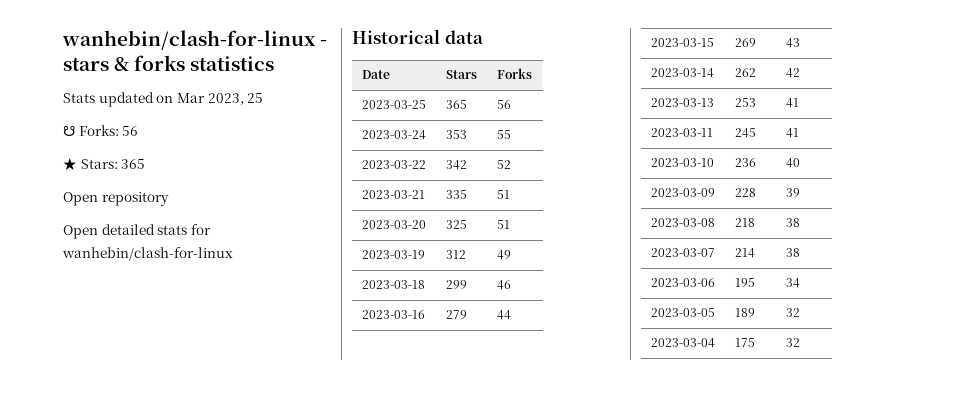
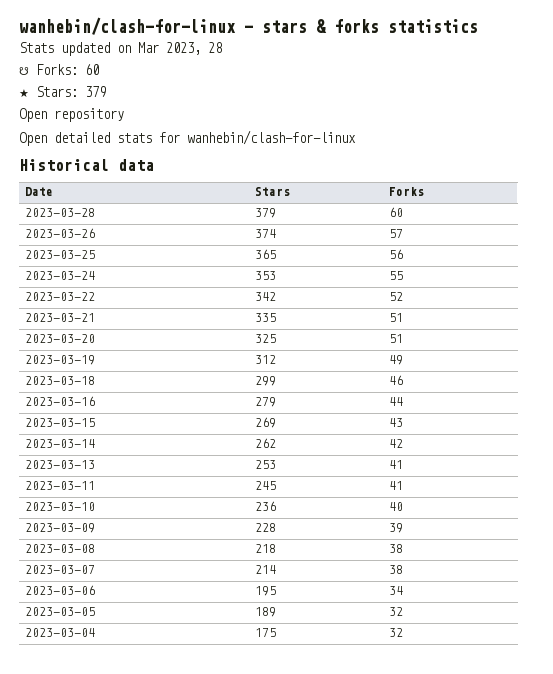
- Stats updated on Mar 2023, 25
+ Stats updated on Mar 2023, 28
- ☋ Forks: 56
+ ☋ Forks: 60
- ★ Stars: 365
+ ★ Stars: 379
+ 2023-03-28 | 379 | 60
+ 2023-03-26 | 374 | 57

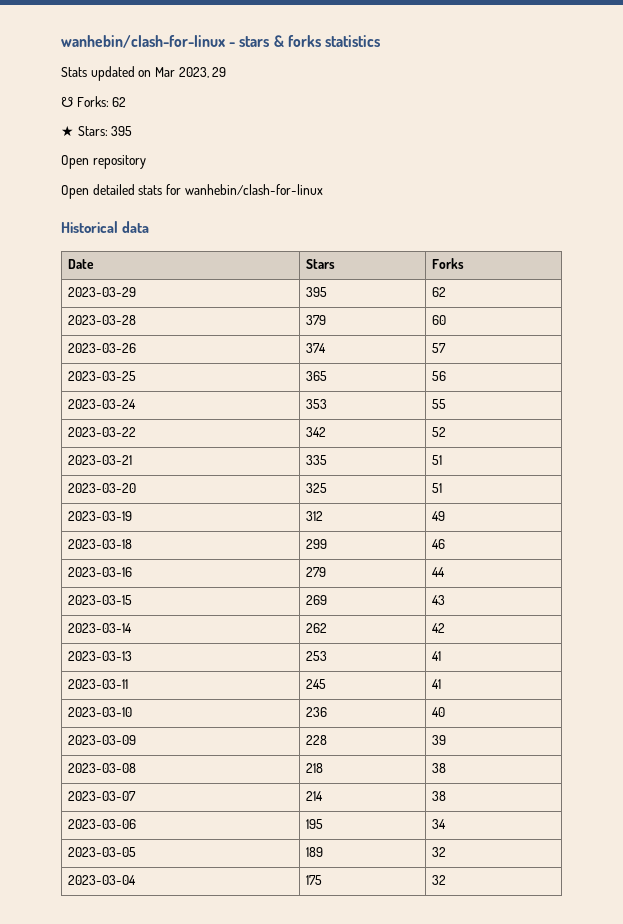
- Stats updated on Mar 2023, 28
+ Stats updated on Mar 2023, 29
- ☋ Forks: 60
+ ☋ Forks: 62
- ★ Stars: 379
+ ★ Stars: 395
+ 2023-03-29 | 395 | 62

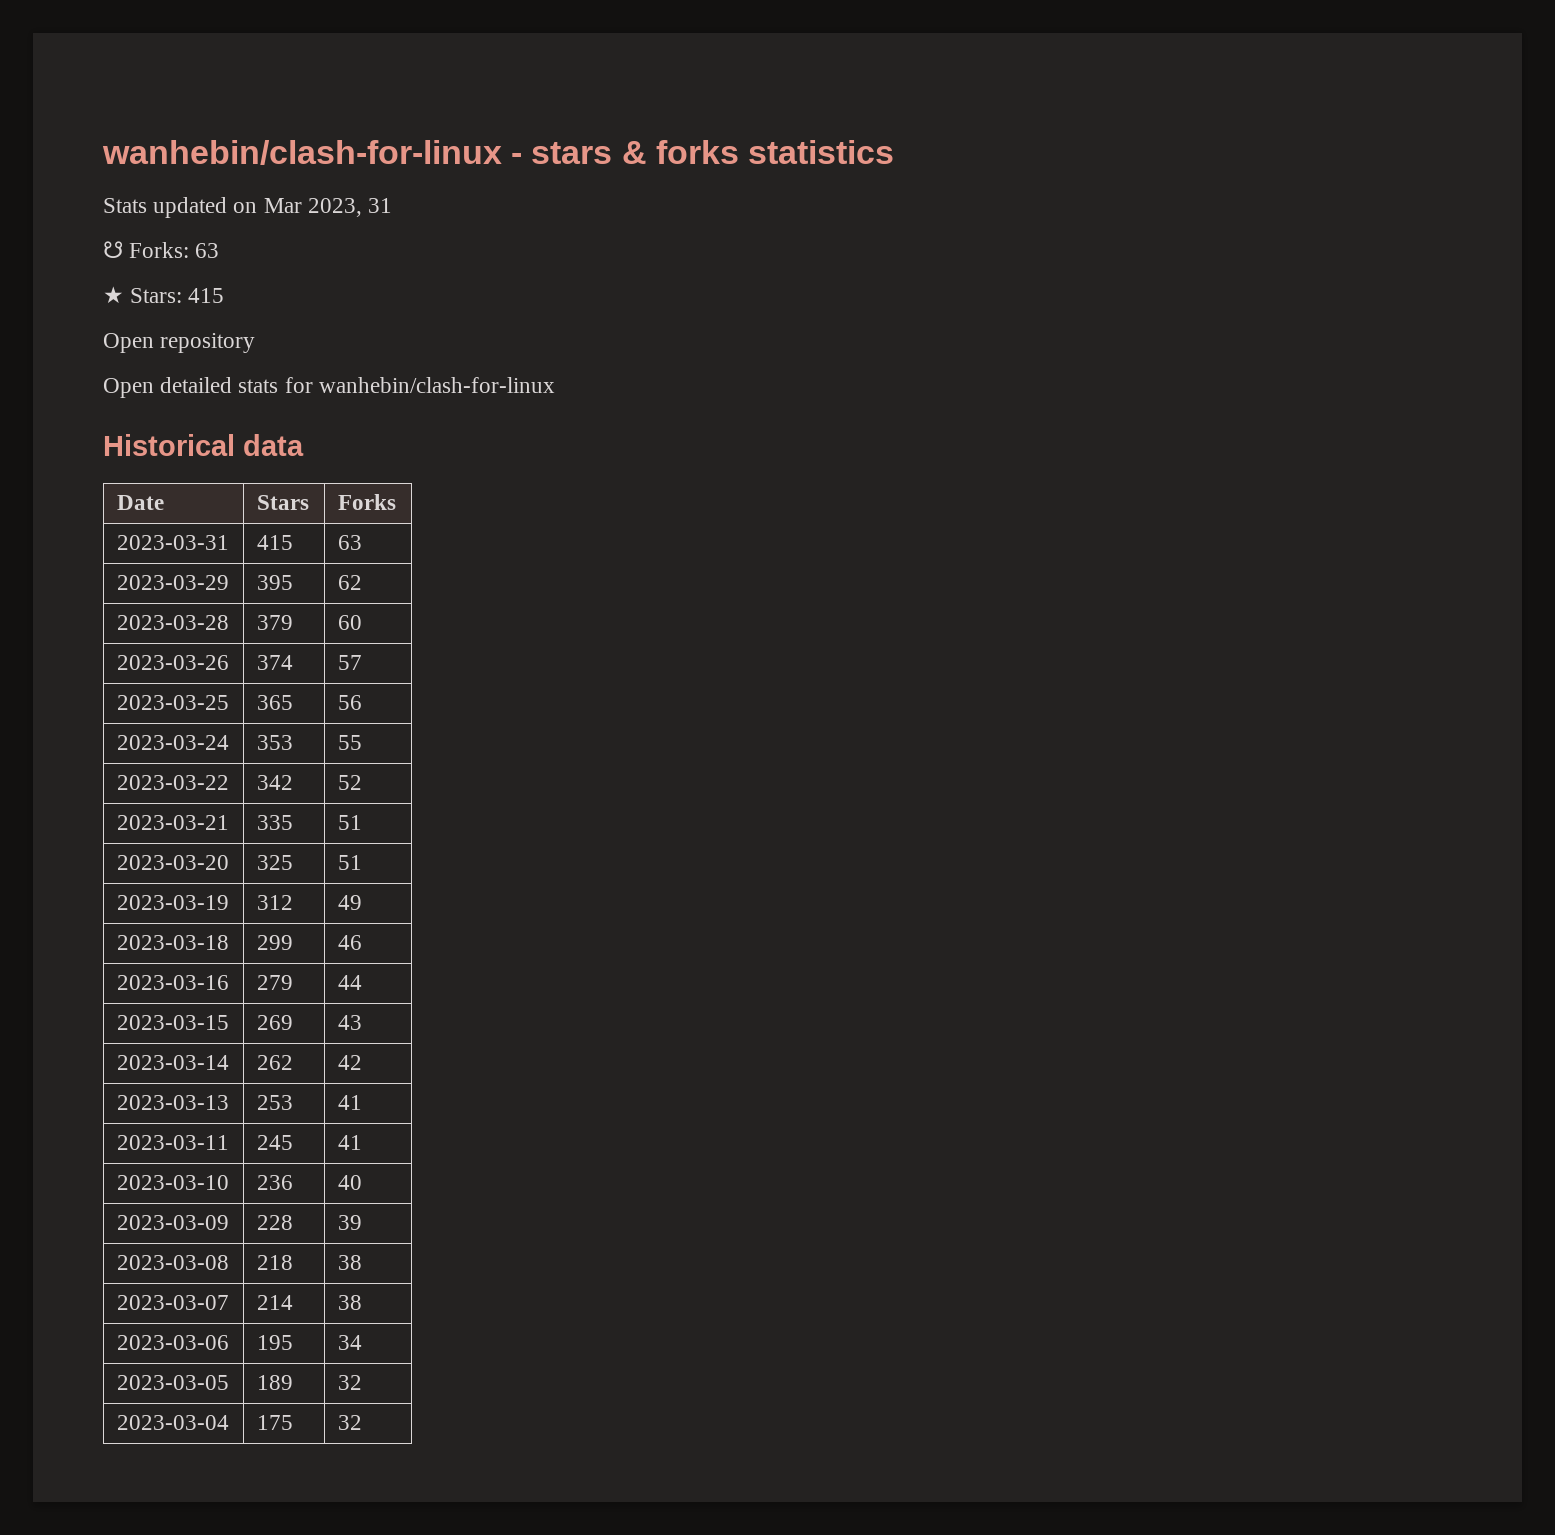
- Stats updated on Mar 2023, 29
+ Stats updated on Mar 2023, 31
- ☋ Forks: 62
+ ☋ Forks: 63
- ★ Stars: 395
+ ★ Stars: 415
+ 2023-03-31 | 415 | 63

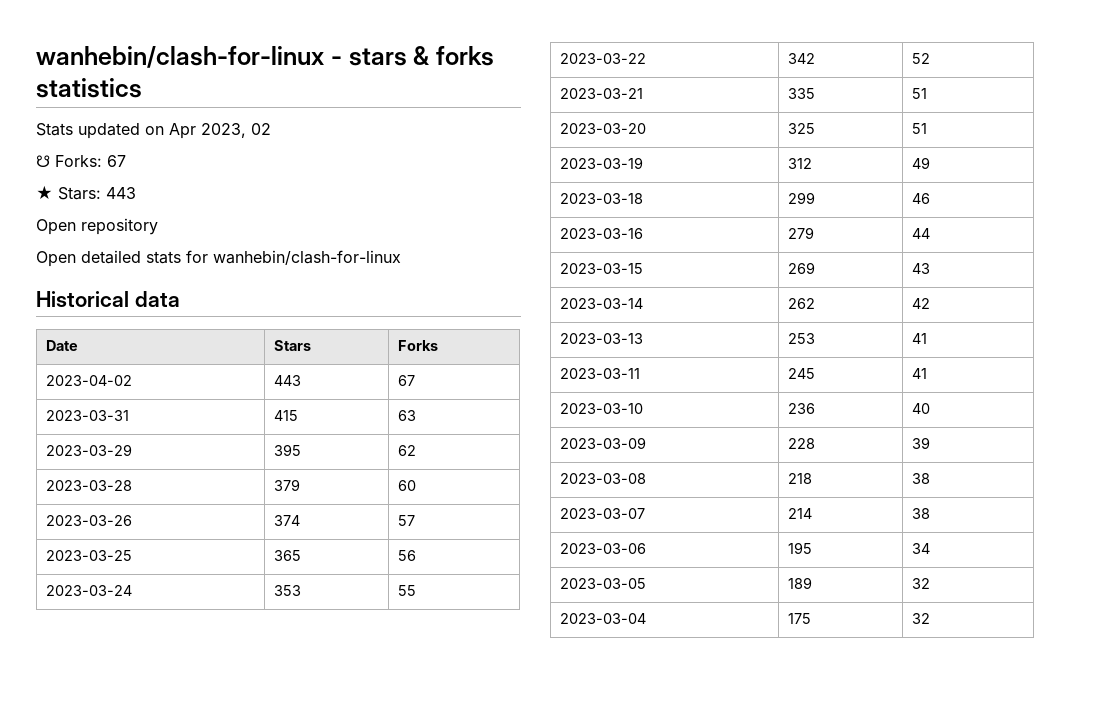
- Stats updated on Mar 2023, 31
+ Stats updated on Apr 2023, 02
- ☋ Forks: 63
+ ☋ Forks: 67
- ★ Stars: 415
+ ★ Stars: 443
+ 2023-04-02 | 443 | 67

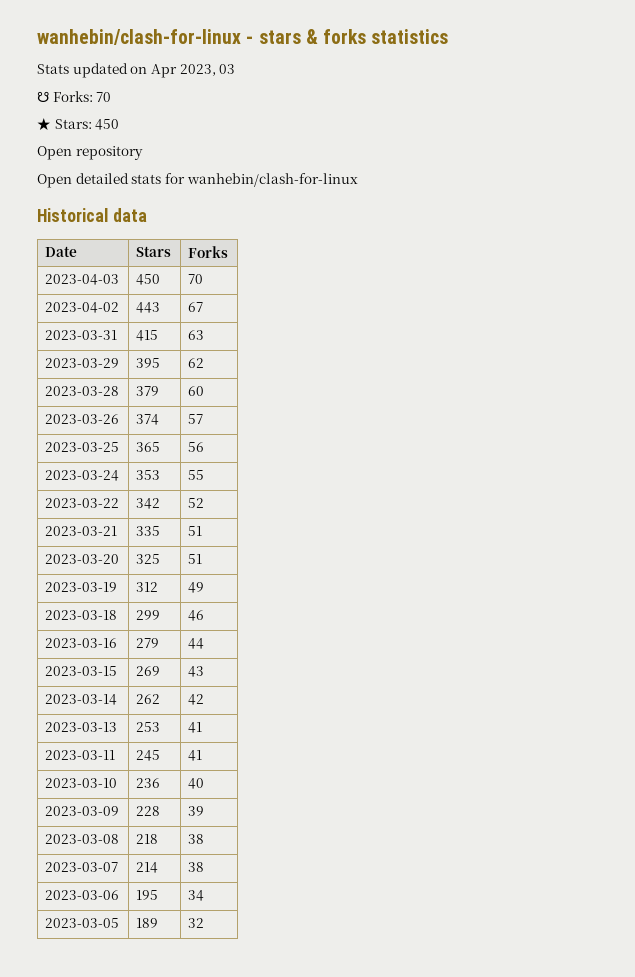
- Stats updated on Apr 2023, 02
+ Stats updated on Apr 2023, 03
- ☋ Forks: 67
+ ☋ Forks: 70
- ★ Stars: 443
+ ★ Stars: 450
+ 2023-04-03 | 450 | 70
- 2023-03-04 | 175 | 32

